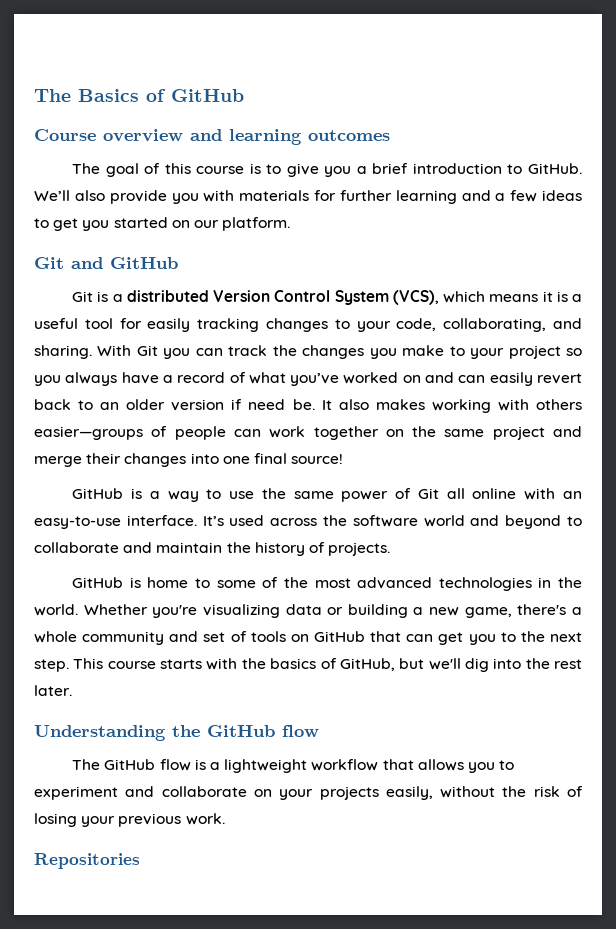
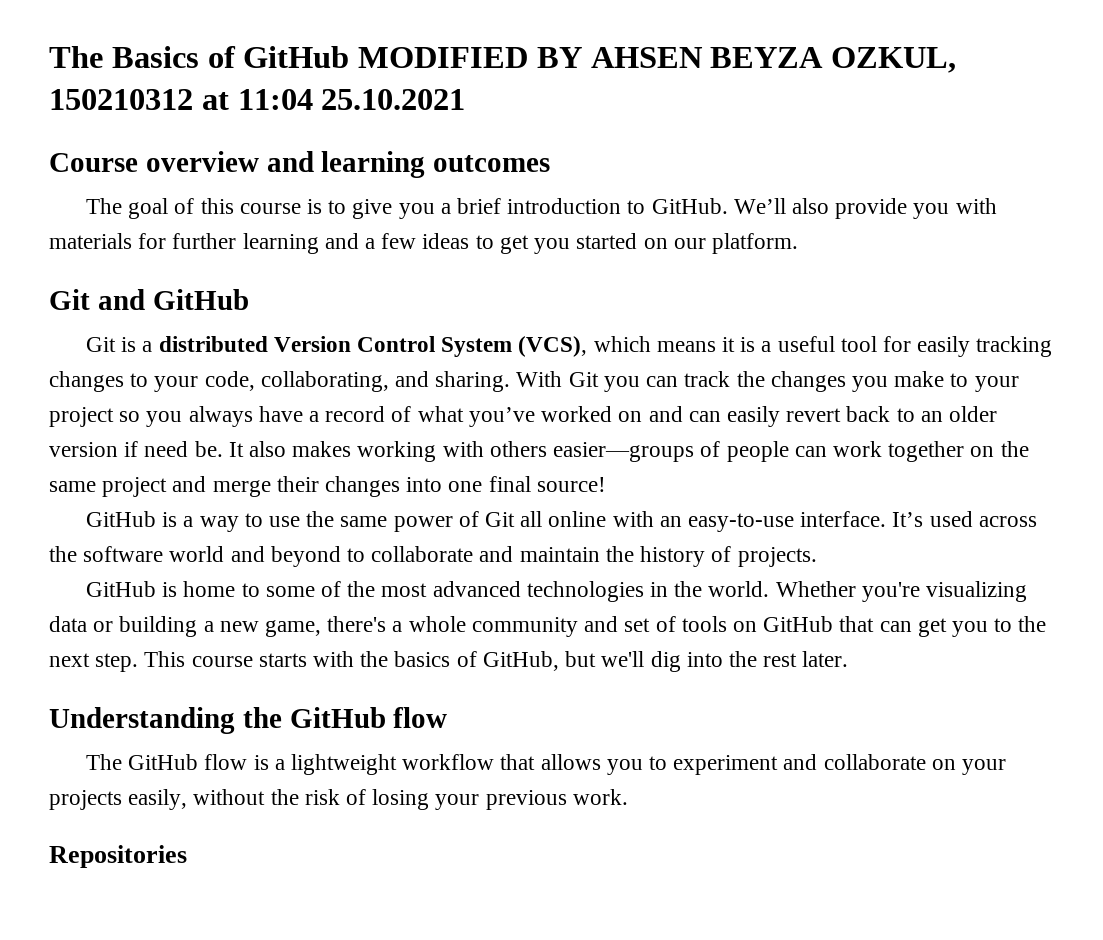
- The Basics of GitHub
+ The Basics of GitHub MODIFIED BY AHSEN BEYZA OZKUL, 150210312 at 11:04 25.10.2021

